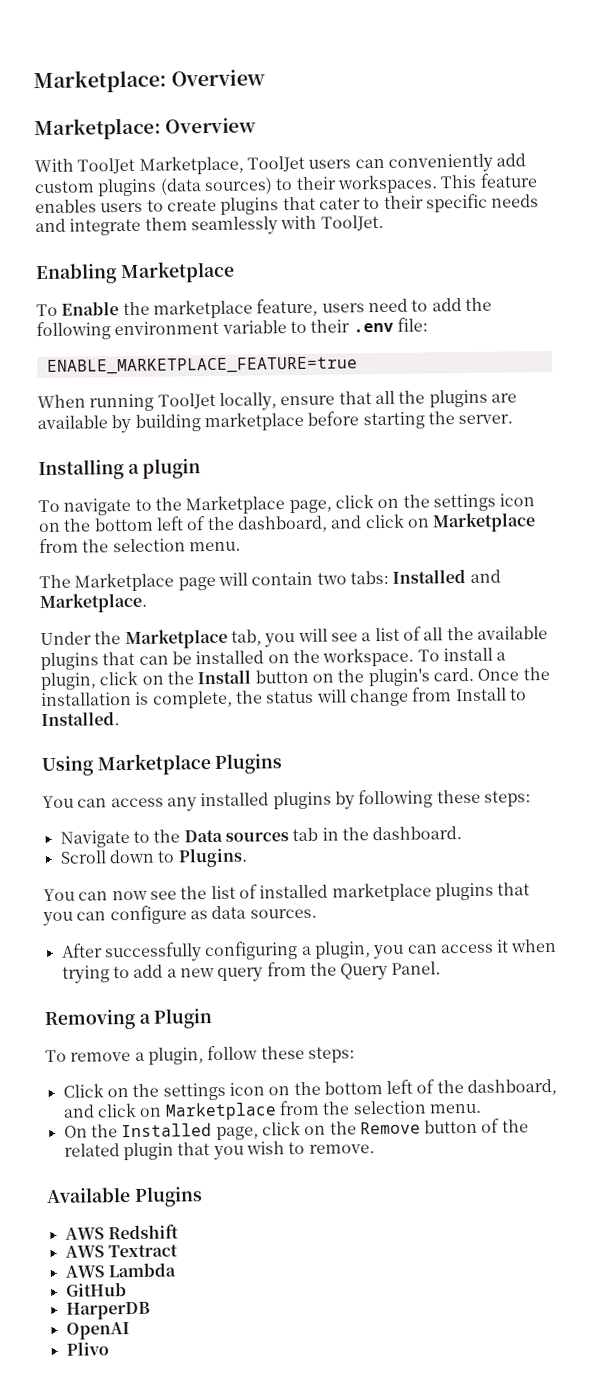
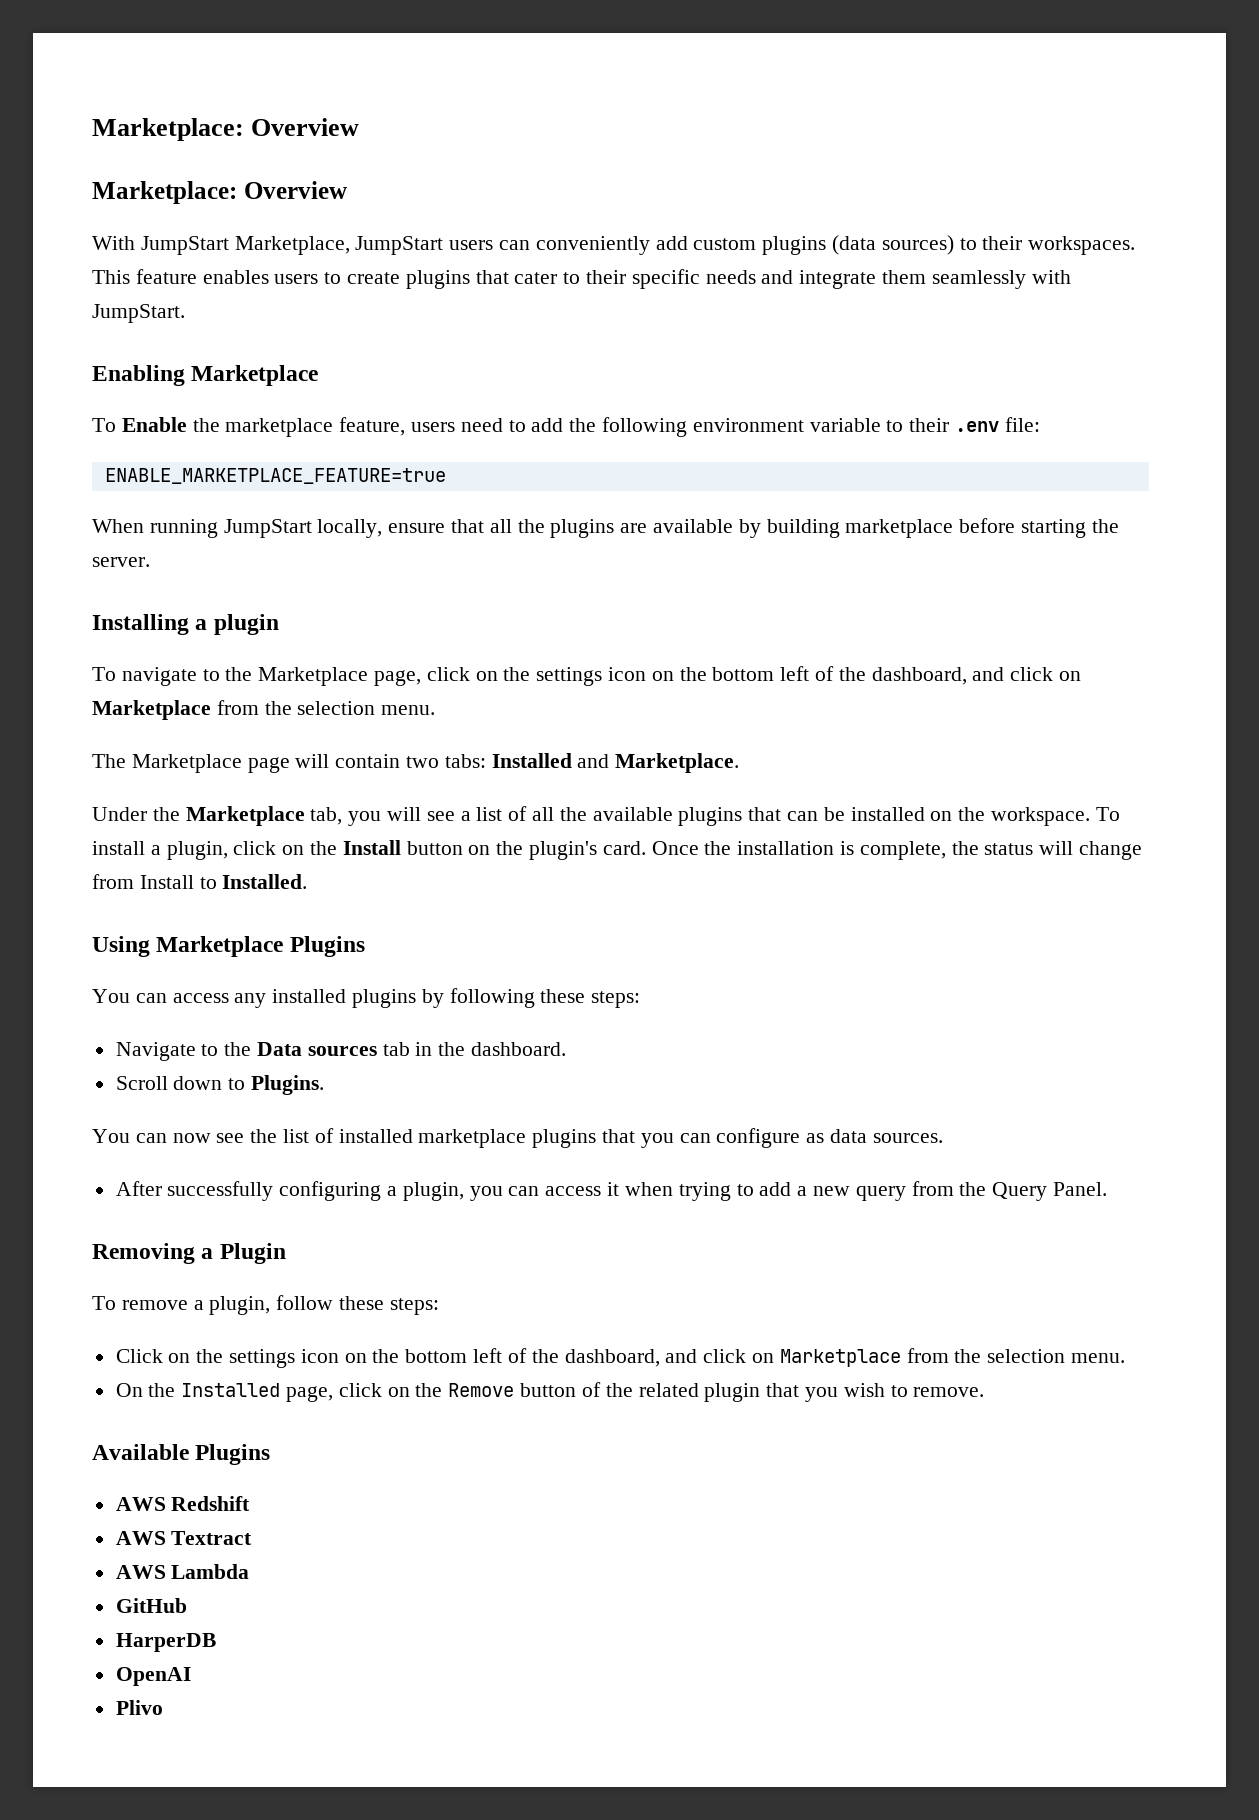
- With ToolJet Marketplace, ToolJet users can conveniently add custom plugins (data sources) to their workspaces.
+ With JumpStart Marketplace, JumpStart users can conveniently add custom plugins (data sources) to their workspaces.
- This feature enables users to create plugins that cater to their specific needs and integrate them seamlessly with ToolJet.
+ This feature enables users to create plugins that cater to their specific needs and integrate them seamlessly with JumpStart.
- When running ToolJet locally, ensure that all the plugins are available by building marketplace before starting the server.
+ When running JumpStart locally, ensure that all the plugins are available by building marketplace before starting the server.

